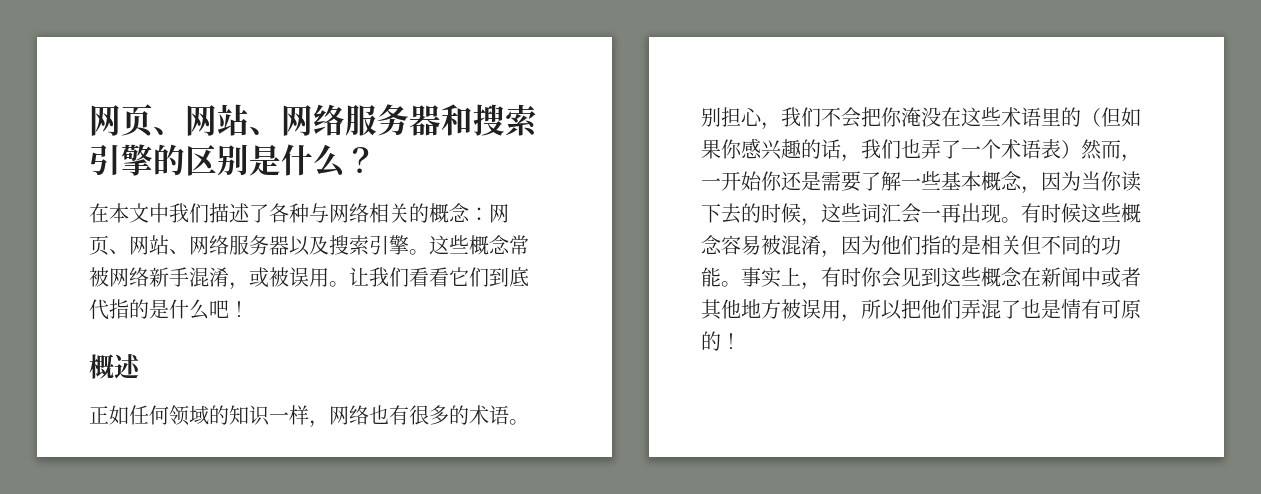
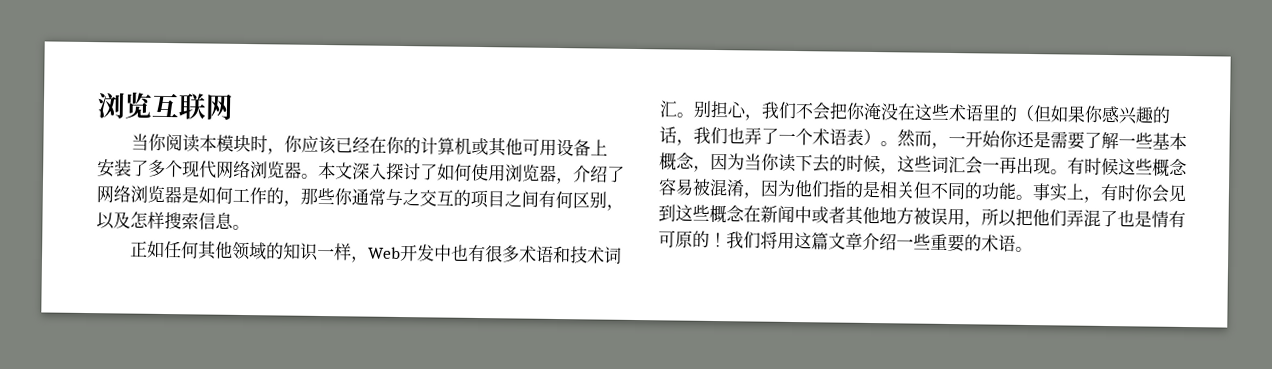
- 网页、网站、网络服务器和搜索引擎的区别是什么？
- 在本文中我们描述了各种与网络相关的概念：网页、网站、网络服务器以及搜索引擎。这些概念常被网络新手混淆，或被误用。让我们看看它们到底代指的是什么吧！
- 概述
+ 浏览互联网
+ 当你阅读本模块时，你应该已经在你的计算机或其他可用设备上安装了多个现代网络浏览器。本文深入探讨了如何使用浏览器，介绍了网络浏览器是如何工作的，那些你通常与之交互的项目之间有何区别，以及怎样搜索信息。
- 正如任何领域的知识一样，网络也有很多的术语。
+ 正如任何其他领域的知识一样，Web开发中也有很多术语和技术词汇。
- 别担心，我们不会把你淹没在这些术语里的（但如果你感兴趣的话，我们也弄了一个术语表）然而，一开始你还是需要了解一些基本概念，因为当你读下去的时候，这些词汇会一再出现。
+ 别担心，我们不会把你淹没在这些术语里的（但如果你感兴趣的话，我们也弄了一个术语表）。然而，一开始你还是需要了解一些基本概念，因为当你读下去的时候，这些词汇会一再出现。
+ 我们将用这篇文章介绍一些重要的术语。

